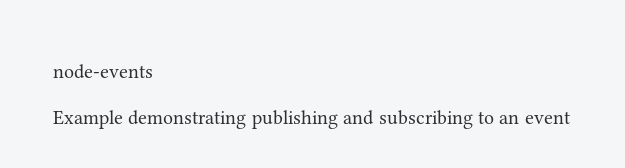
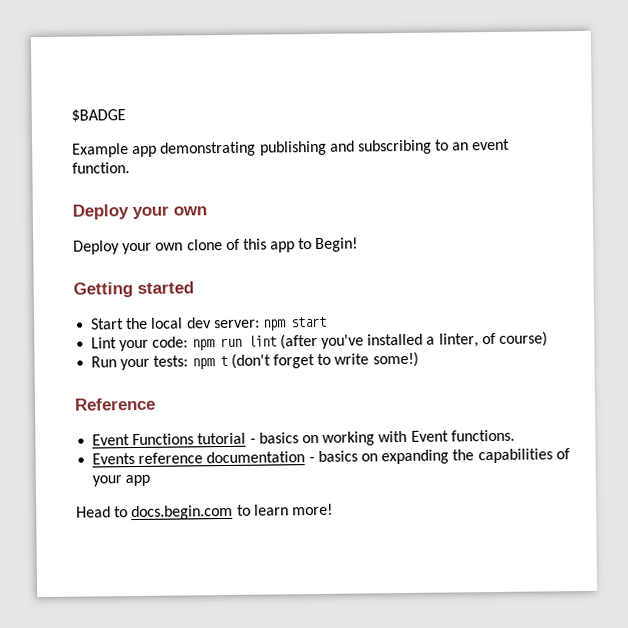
- node-events
+ $BADGE
- Example demonstrating publishing and subscribing to an event
+ Example app demonstrating publishing and subscribing to an event function.
+ Deploy your own
+ Deploy your own clone of this app to Begin!
+ Getting started
+ Start the local dev server: npm start
+ Lint your code: npm run lint (after you've installed a linter, of course)
+ Run your tests: npm t (don't forget to write some!)
+ Reference
+ Event Functions tutorial - basics on working with Event functions.
+ Events reference documentation - basics on expanding the capabilities of your app
+ Head to docs.begin.com to learn more!

